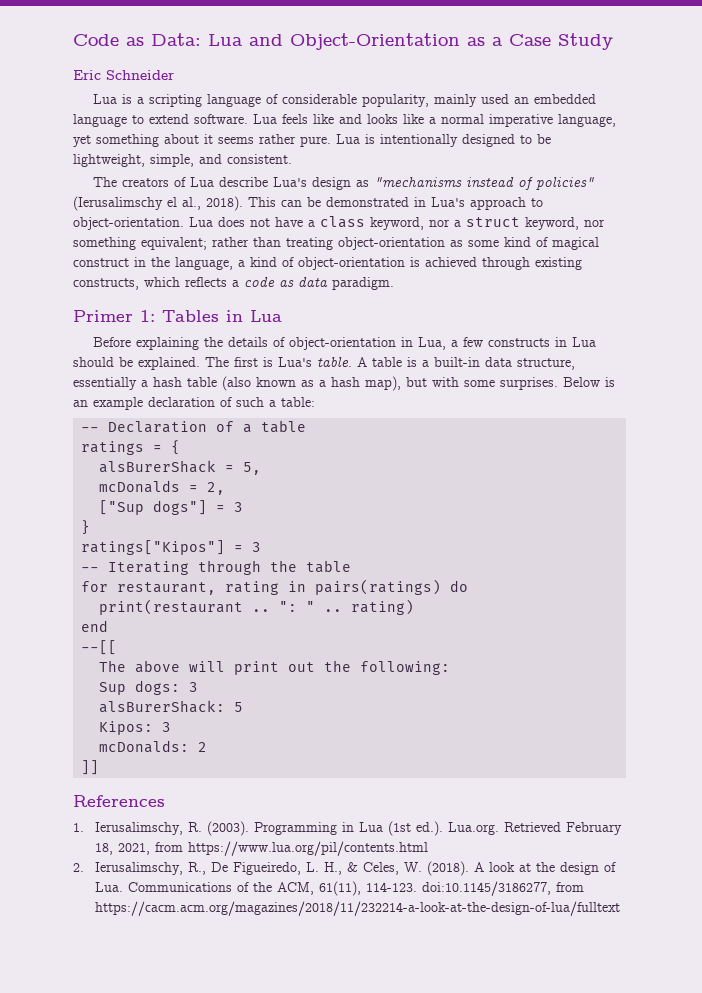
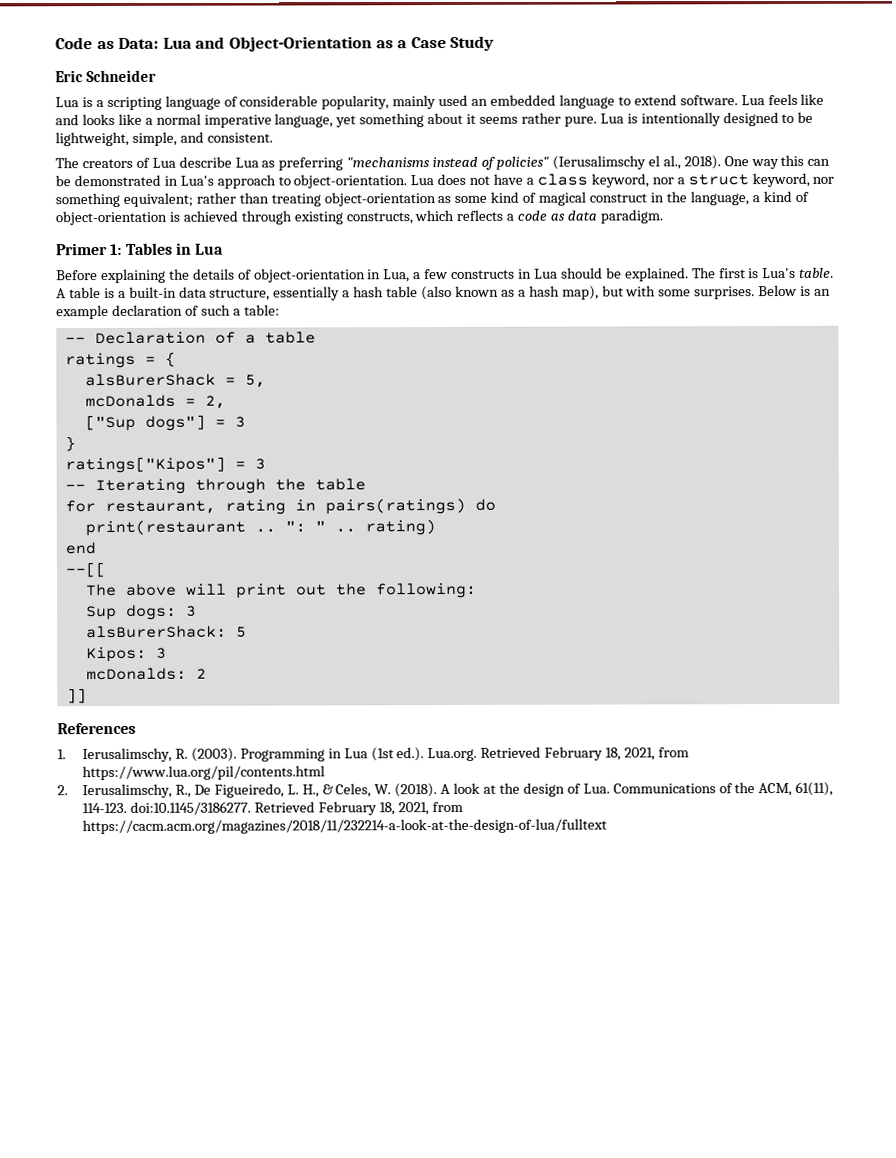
- The creators of Lua describe Lua's design as "mechanisms instead of policies" (Ierusalimschy el al., 2018).
+ The creators of Lua describe Lua as preferring "mechanisms instead of policies" (Ierusalimschy el al., 2018).
- This can be demonstrated in Lua's approach to object-orientation.
+ One way this can be demonstrated in Lua's approach to object-orientation.
- A look at the design of Lua. Communications of the ACM, 61(11), 114-123. doi:10.1145/3186277, from https://cacm.acm.org/magazines/2018/11/232214-a-look-at-the-design-of-lua/fulltext
+ A look at the design of Lua. Communications of the ACM, 61(11), 114-123. doi:10.1145/3186277. Retrieved February 18, 2021, from https://cacm.acm.org/magazines/2018/11/232214-a-look-at-the-design-of-lua/fulltext

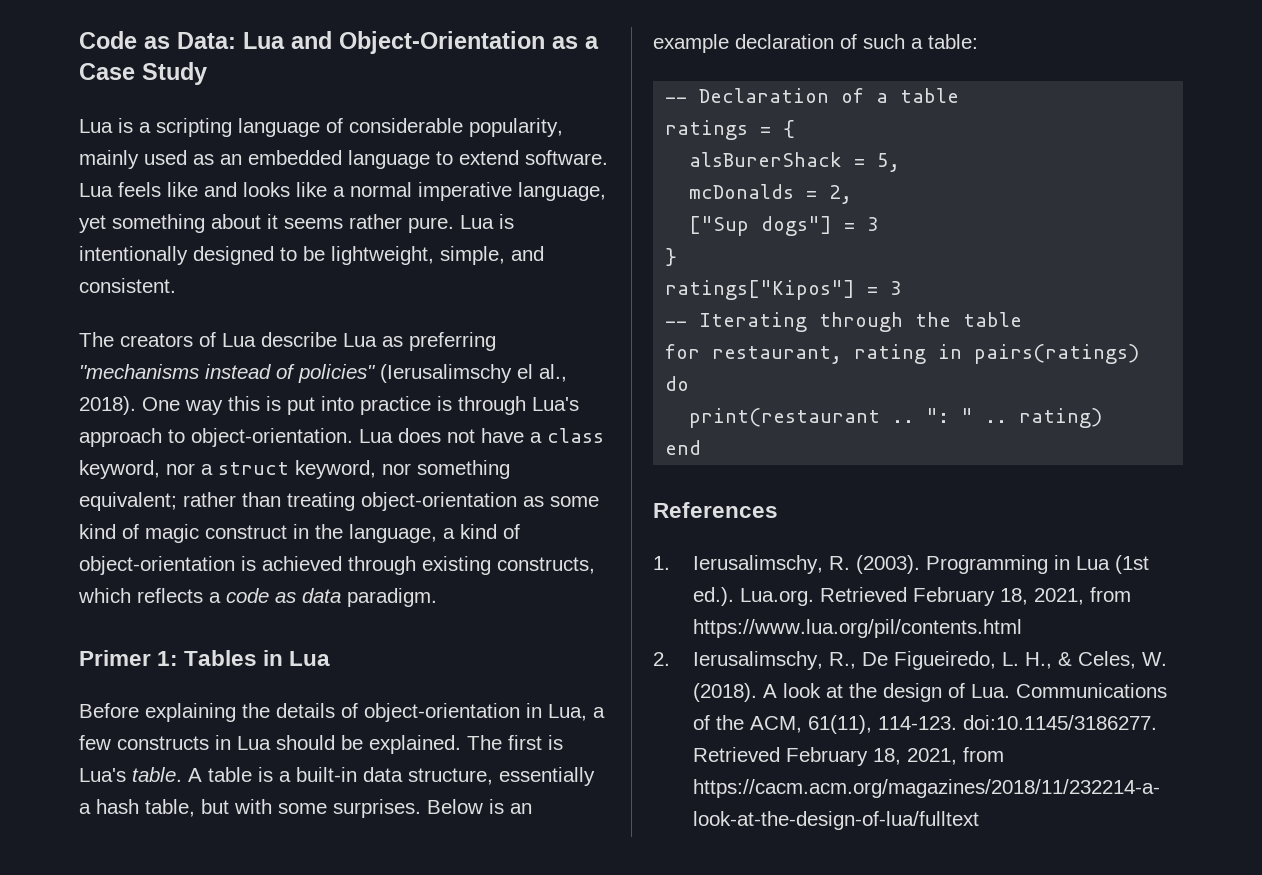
- Eric Schneider
- Lua is a scripting language of considerable popularity, mainly used an embedded language to extend software.
+ Lua is a scripting language of considerable popularity, mainly used as an embedded language to extend software.
- One way this can be demonstrated in Lua's approach to object-orientation.
+ One way this is put into practice is through Lua's approach to object-orientation.
- Lua does not have a class keyword, nor a struct keyword, nor something equivalent; rather than treating object-orientation as some kind of magical construct in the language, a kind of object-orientation is achieved through existing constructs, which reflects a code as data paradigm.
+ Lua does not have a class keyword, nor a struct keyword, nor something equivalent; rather than treating object-orientation as some kind of magic construct in the language, a kind of object-orientation is achieved through existing constructs, which reflects a code as data paradigm.
- A table is a built-in data structure, essentially a hash table (also known as a hash map), but with some surprises.
+ A table is a built-in data structure, essentially a hash table, but with some surprises.
- --[[
- The above will print out the following:
- Sup dogs: 3
- alsBurerShack: 5
- Kipos: 3
- mcDonalds: 2
- ]]

